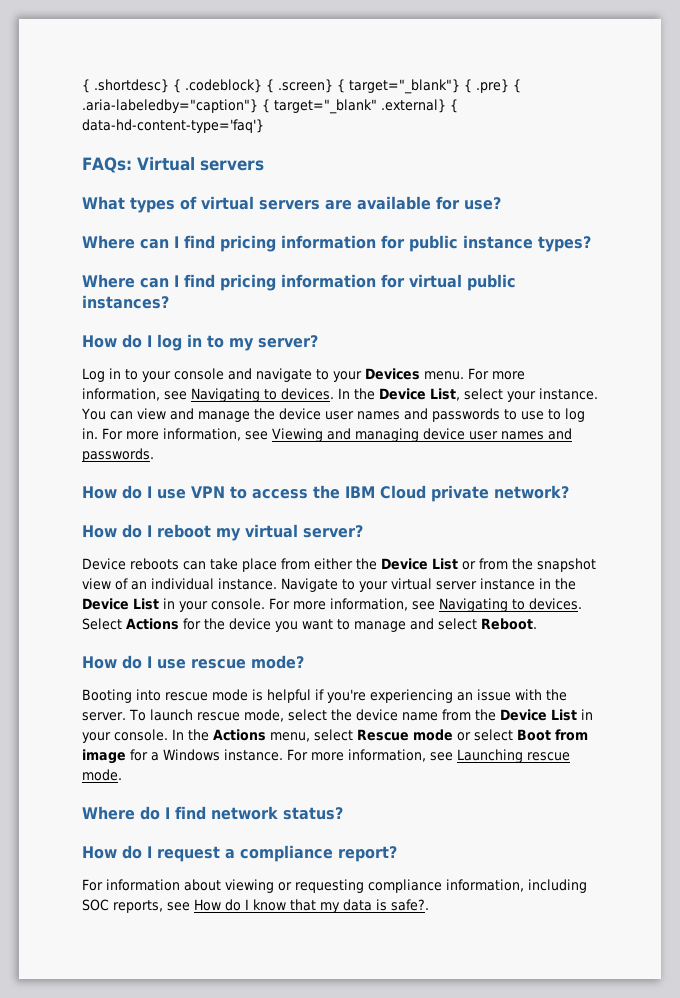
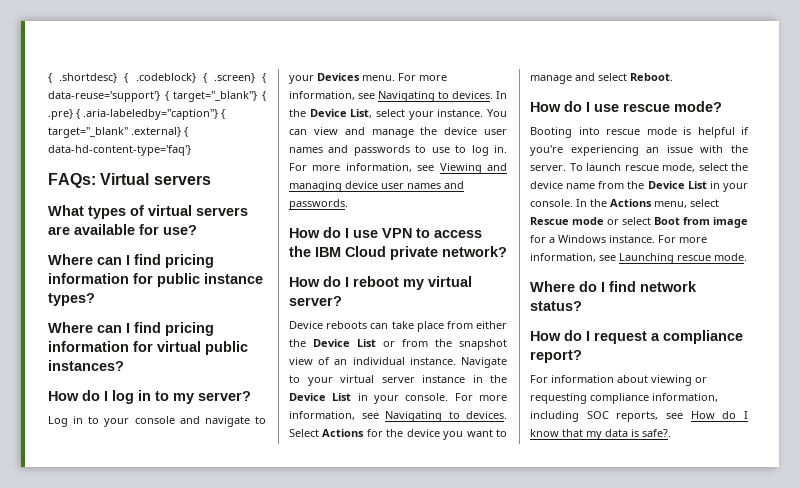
- { .shortdesc} { .codeblock} { .screen} { target="_blank"} { .pre} { .aria-labeledby="caption"} { target="_blank" .external} { data-hd-content-type='faq'}
+ { .shortdesc} { .codeblock} { .screen} { data-reuse='support'} { target="_blank"} { .pre} { .aria-labeledby="caption"} { target="_blank" .external} { data-hd-content-type='faq'}

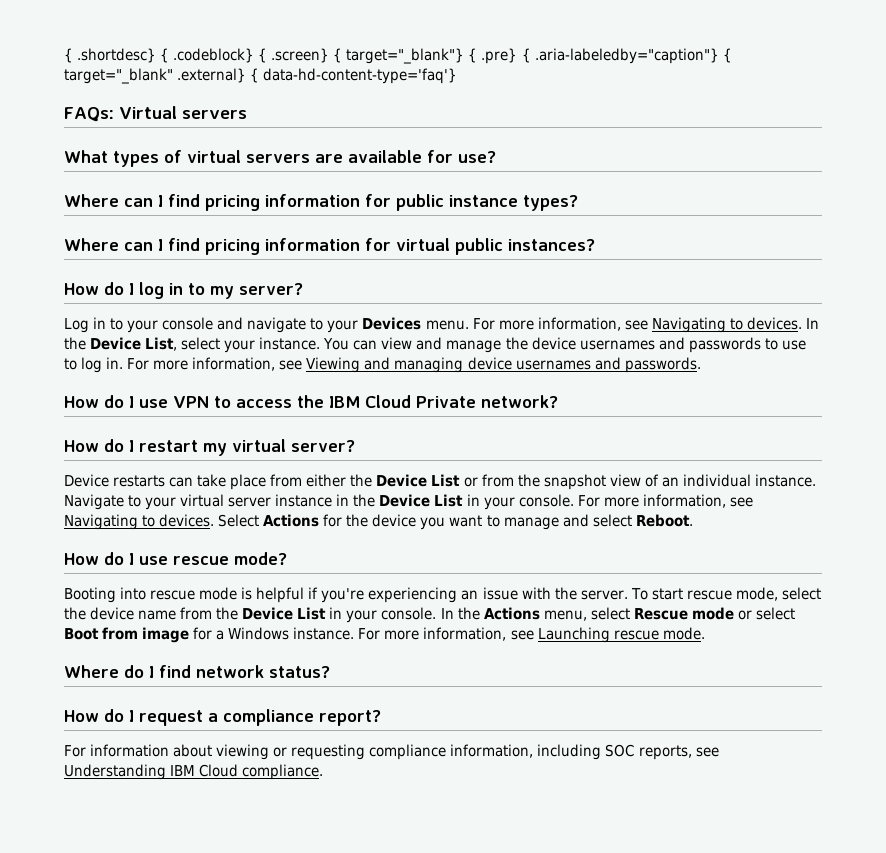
- { .shortdesc} { .codeblock} { .screen} { data-reuse='support'} { target="_blank"} { .pre} { .aria-labeledby="caption"} { target="_blank" .external} { data-hd-content-type='faq'}
+ { .shortdesc} { .codeblock} { .screen} { target="_blank"} { .pre} { .aria-labeledby="caption"} { target="_blank" .external} { data-hd-content-type='faq'}
- You can view and manage the device user names and passwords to use to log in.
+ You can view and manage the device usernames and passwords to use to log in.
- For more information, see Viewing and managing device user names and passwords.
+ For more information, see Viewing and managing device usernames and passwords.
- How do I use VPN to access the IBM Cloud private network?
+ How do I use VPN to access the IBM Cloud Private network?
- How do I reboot my virtual server?
+ How do I restart my virtual server?
- Device reboots can take place from either the Device List or from the snapshot view of an individual instance.
+ Device restarts can take place from either the Device List or from the snapshot view of an individual instance.
- To launch rescue mode, select the device name from the Device List in your console.
+ To start rescue mode, select the device name from the Device List in your console.
- For information about viewing or requesting compliance information, including SOC reports, see How do I know that my data is safe?.
+ For information about viewing or requesting compliance information, including SOC reports, see Understanding IBM Cloud compliance.

